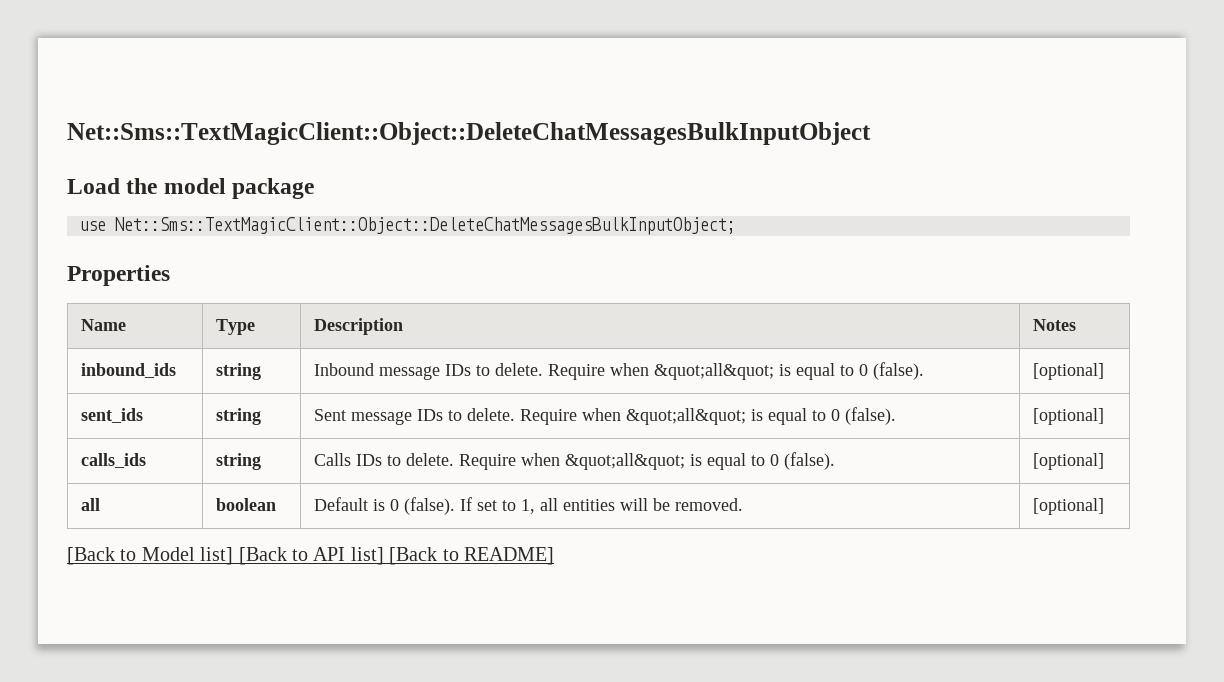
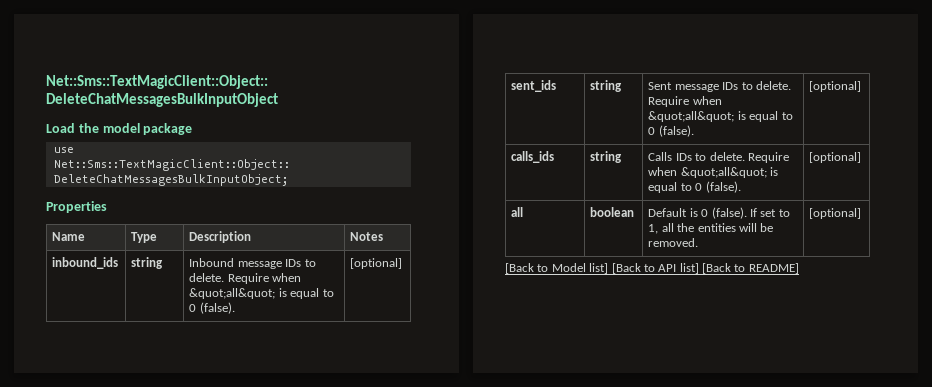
- all | boolean | Default is 0 (false). If set to 1, all entities will be removed. | [optional]
+ all | boolean | Default is 0 (false). If set to 1, all the entities will be removed. | [optional]

